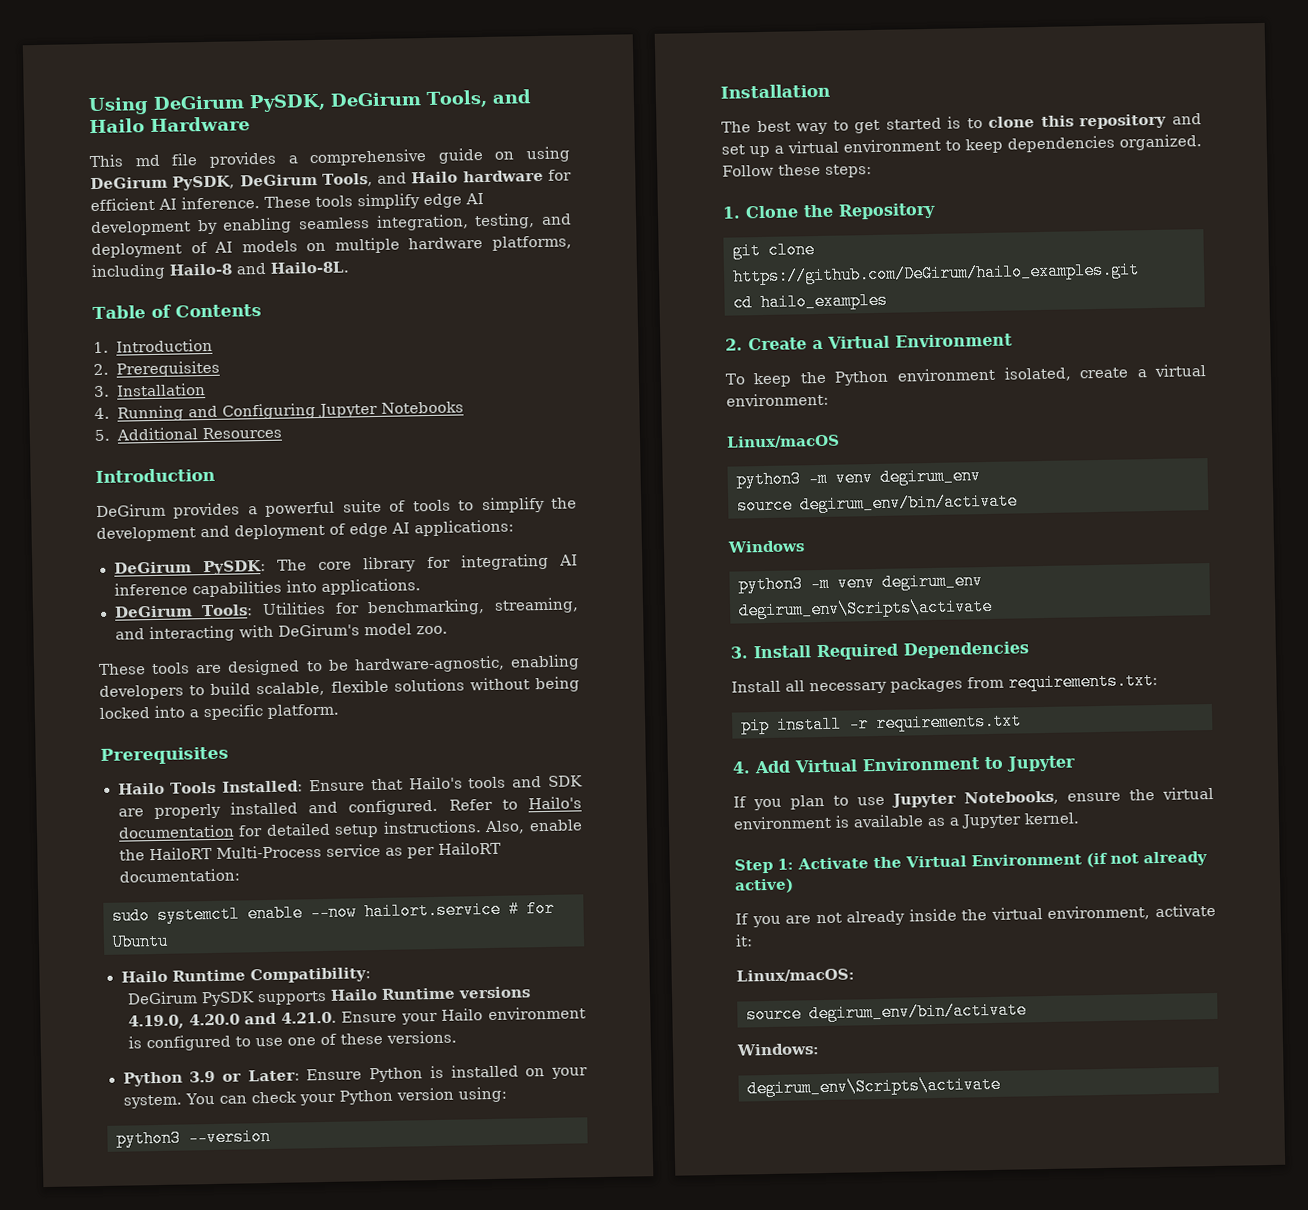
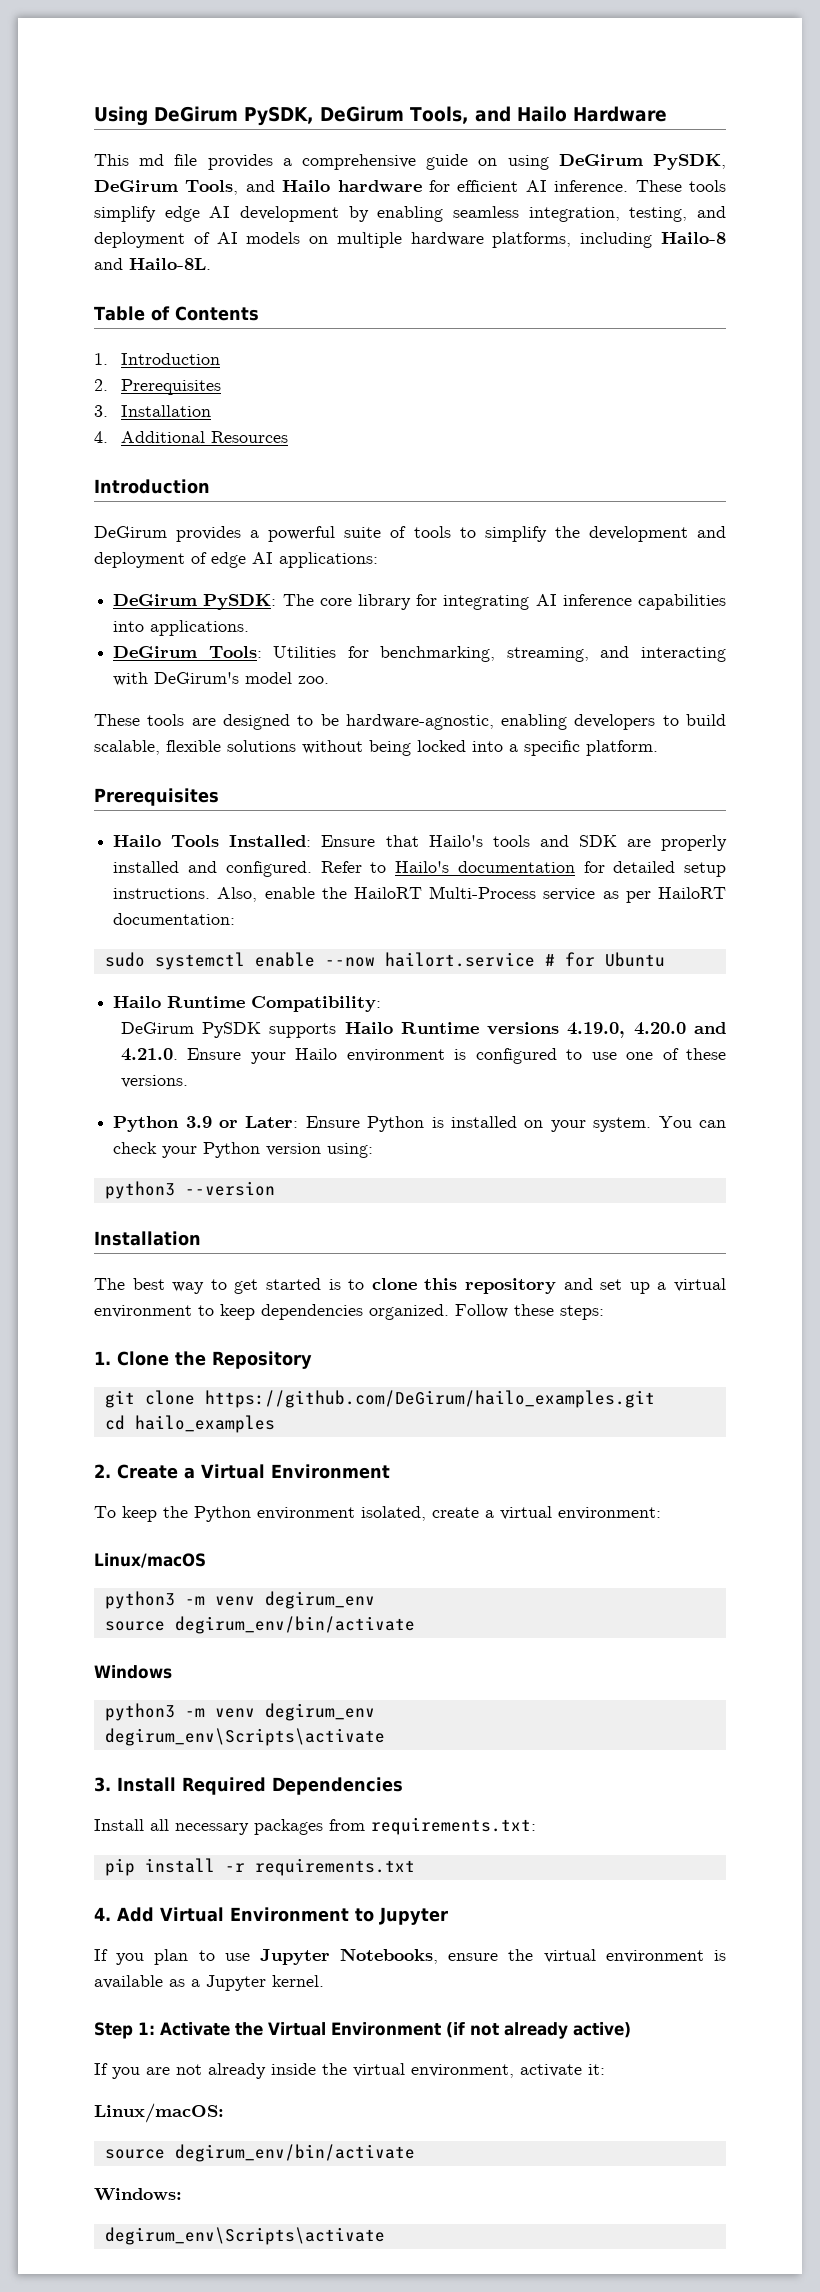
- 4. Running and Configuring Jupyter Notebooks
- 5. Additional Resources
+ 4. Additional Resources

